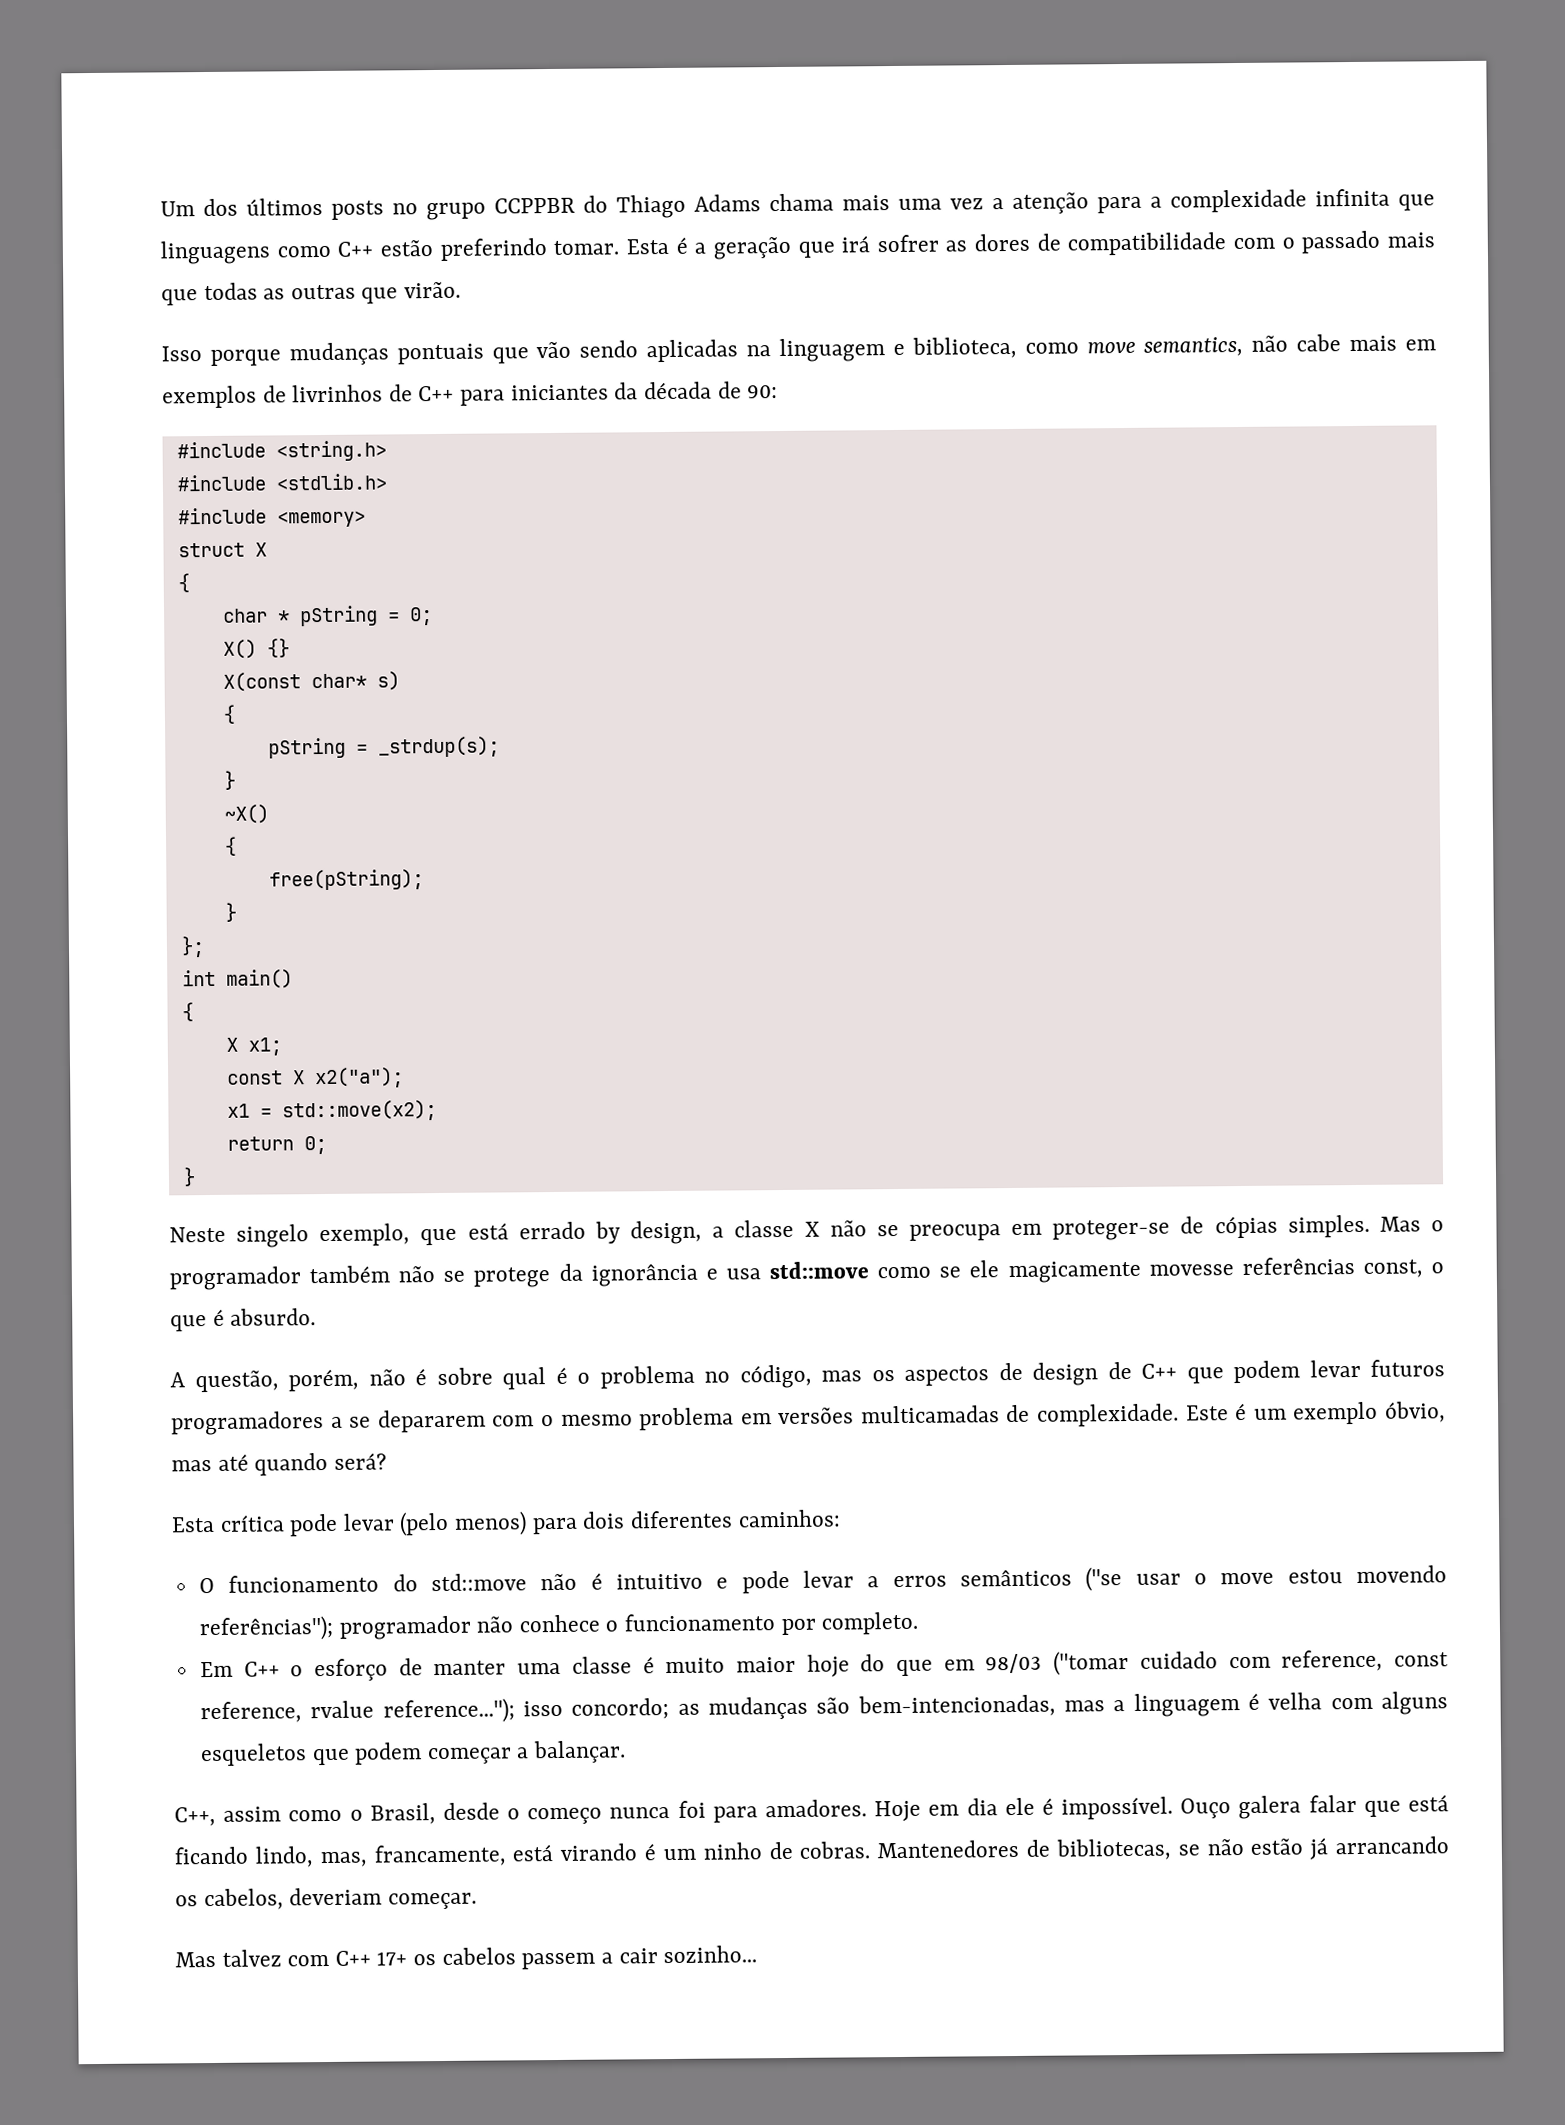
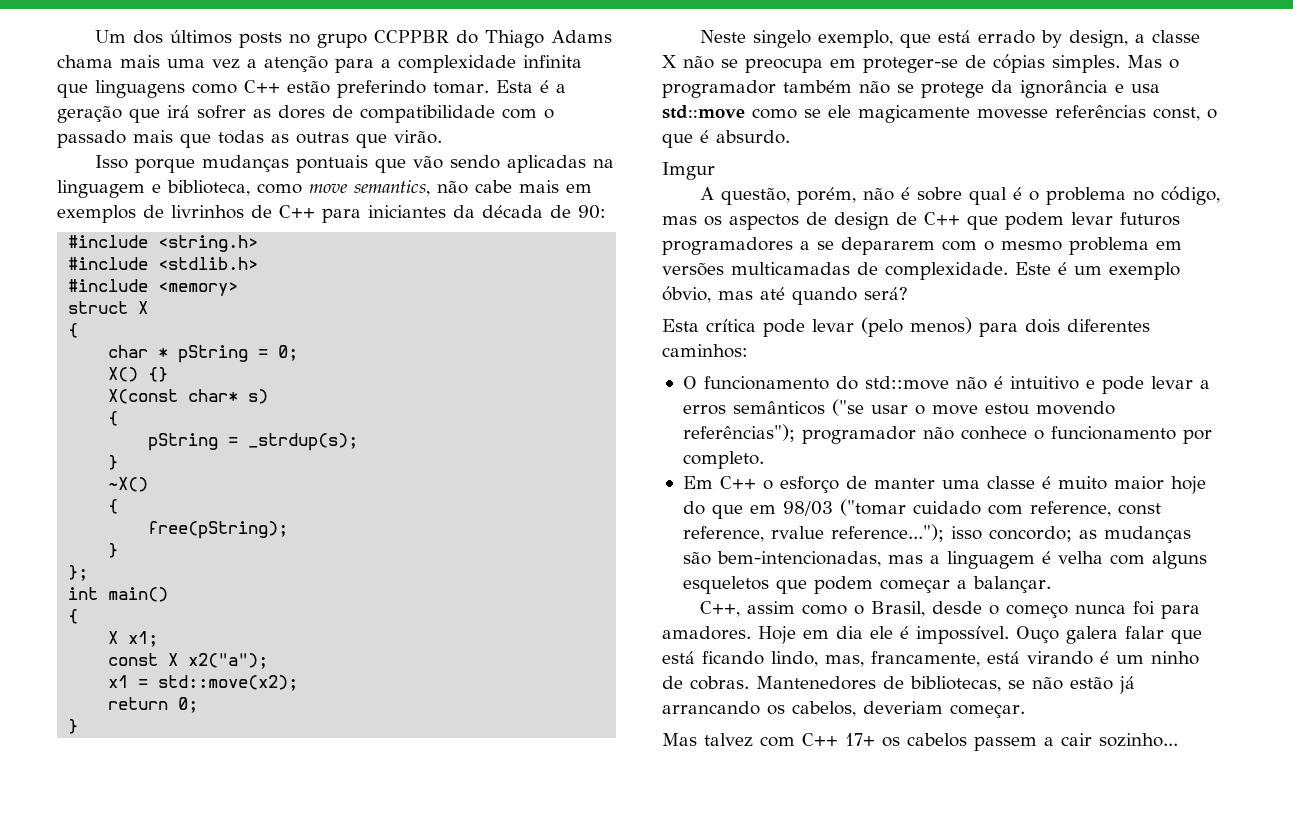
+ Imgur

